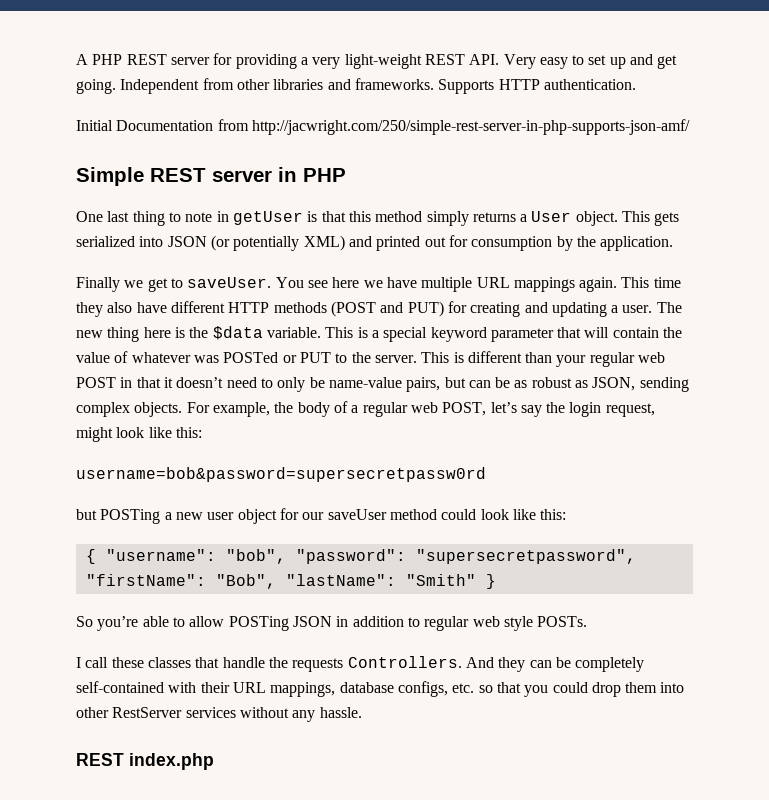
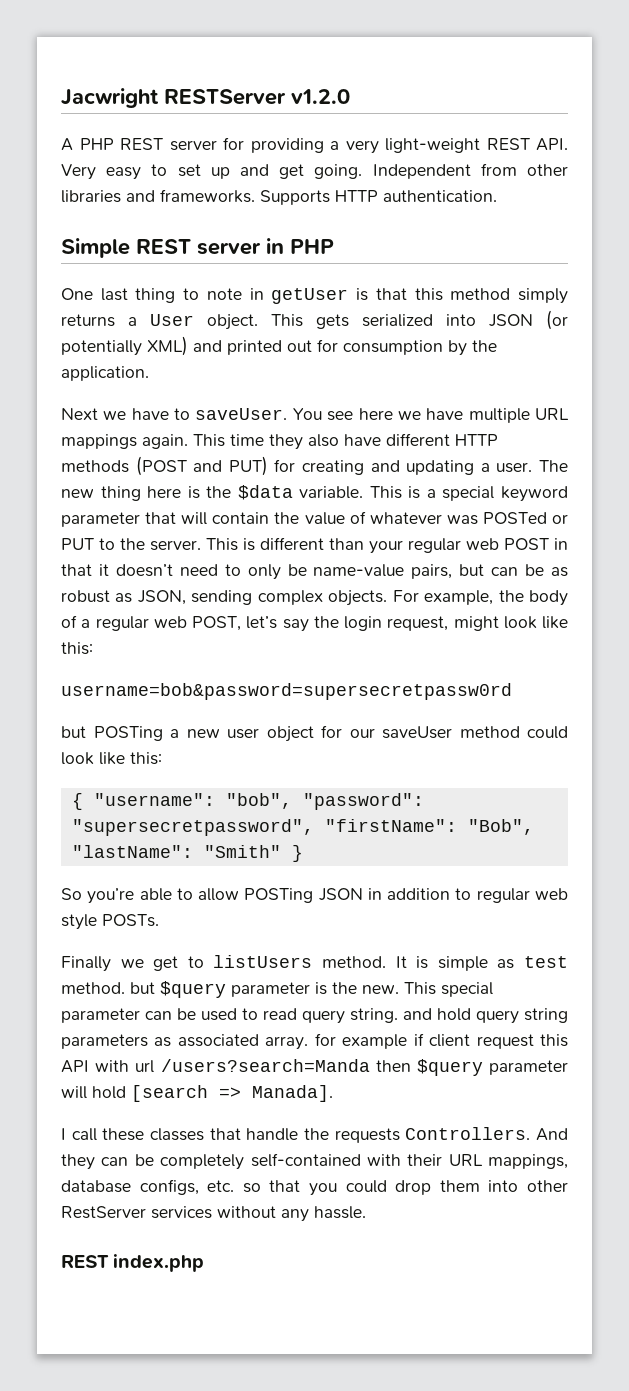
+ Jacwright RESTServer v1.2.0
- Initial Documentation from http://jacwright.com/250/simple-rest-server-in-php-supports-json-amf/
- Finally we get to saveUser.
+ Next we have to saveUser.
+ Finally we get to listUsers method. It is simple as test method. but $query parameter is the new. This special parameter can be used to read query string. and hold query string parameters as associated array. for example if client request this API with url /users?search=Manda then $query parameter will hold [search => Manada].

